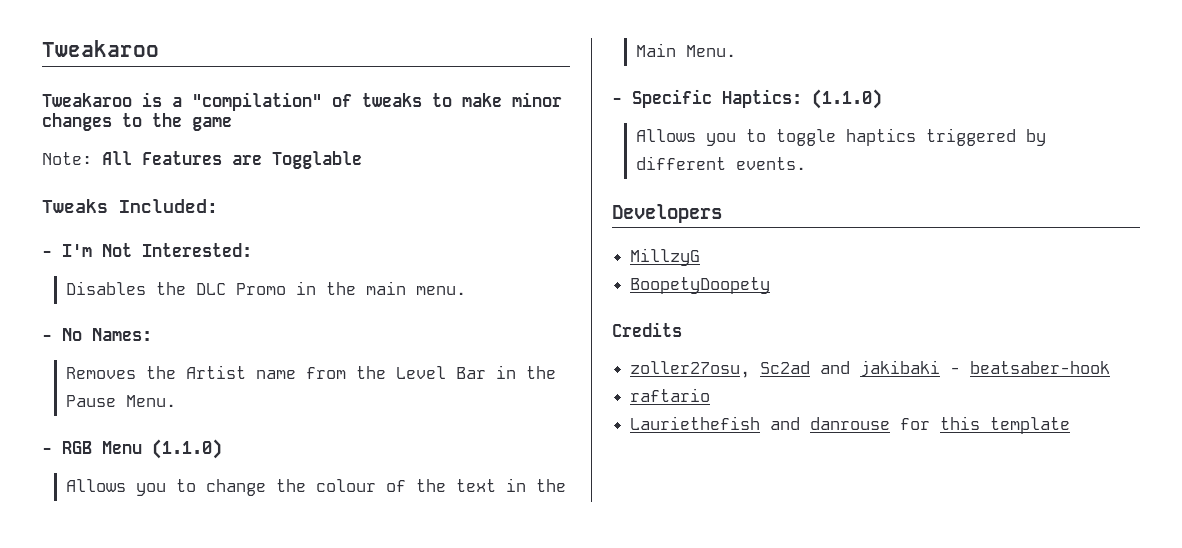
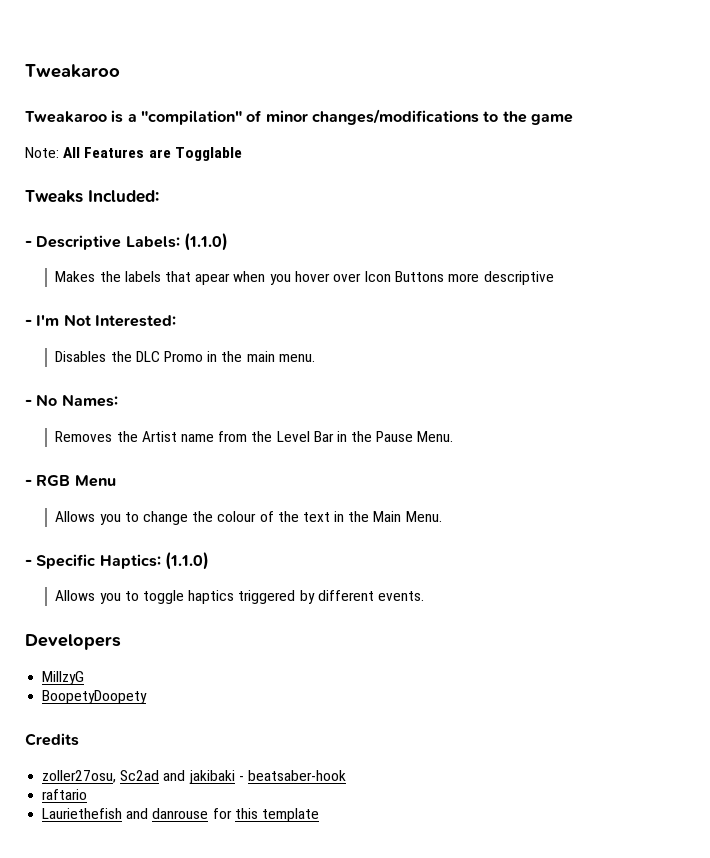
- Tweakaroo is a "compilation" of tweaks to make minor changes to the game
+ Tweakaroo is a "compilation" of minor changes/modifications to the game
+ - Descriptive Labels: (1.1.0)
+ Makes the labels that apear when you hover over Icon Buttons more descriptive
- - RGB Menu (1.1.0)
+ - RGB Menu

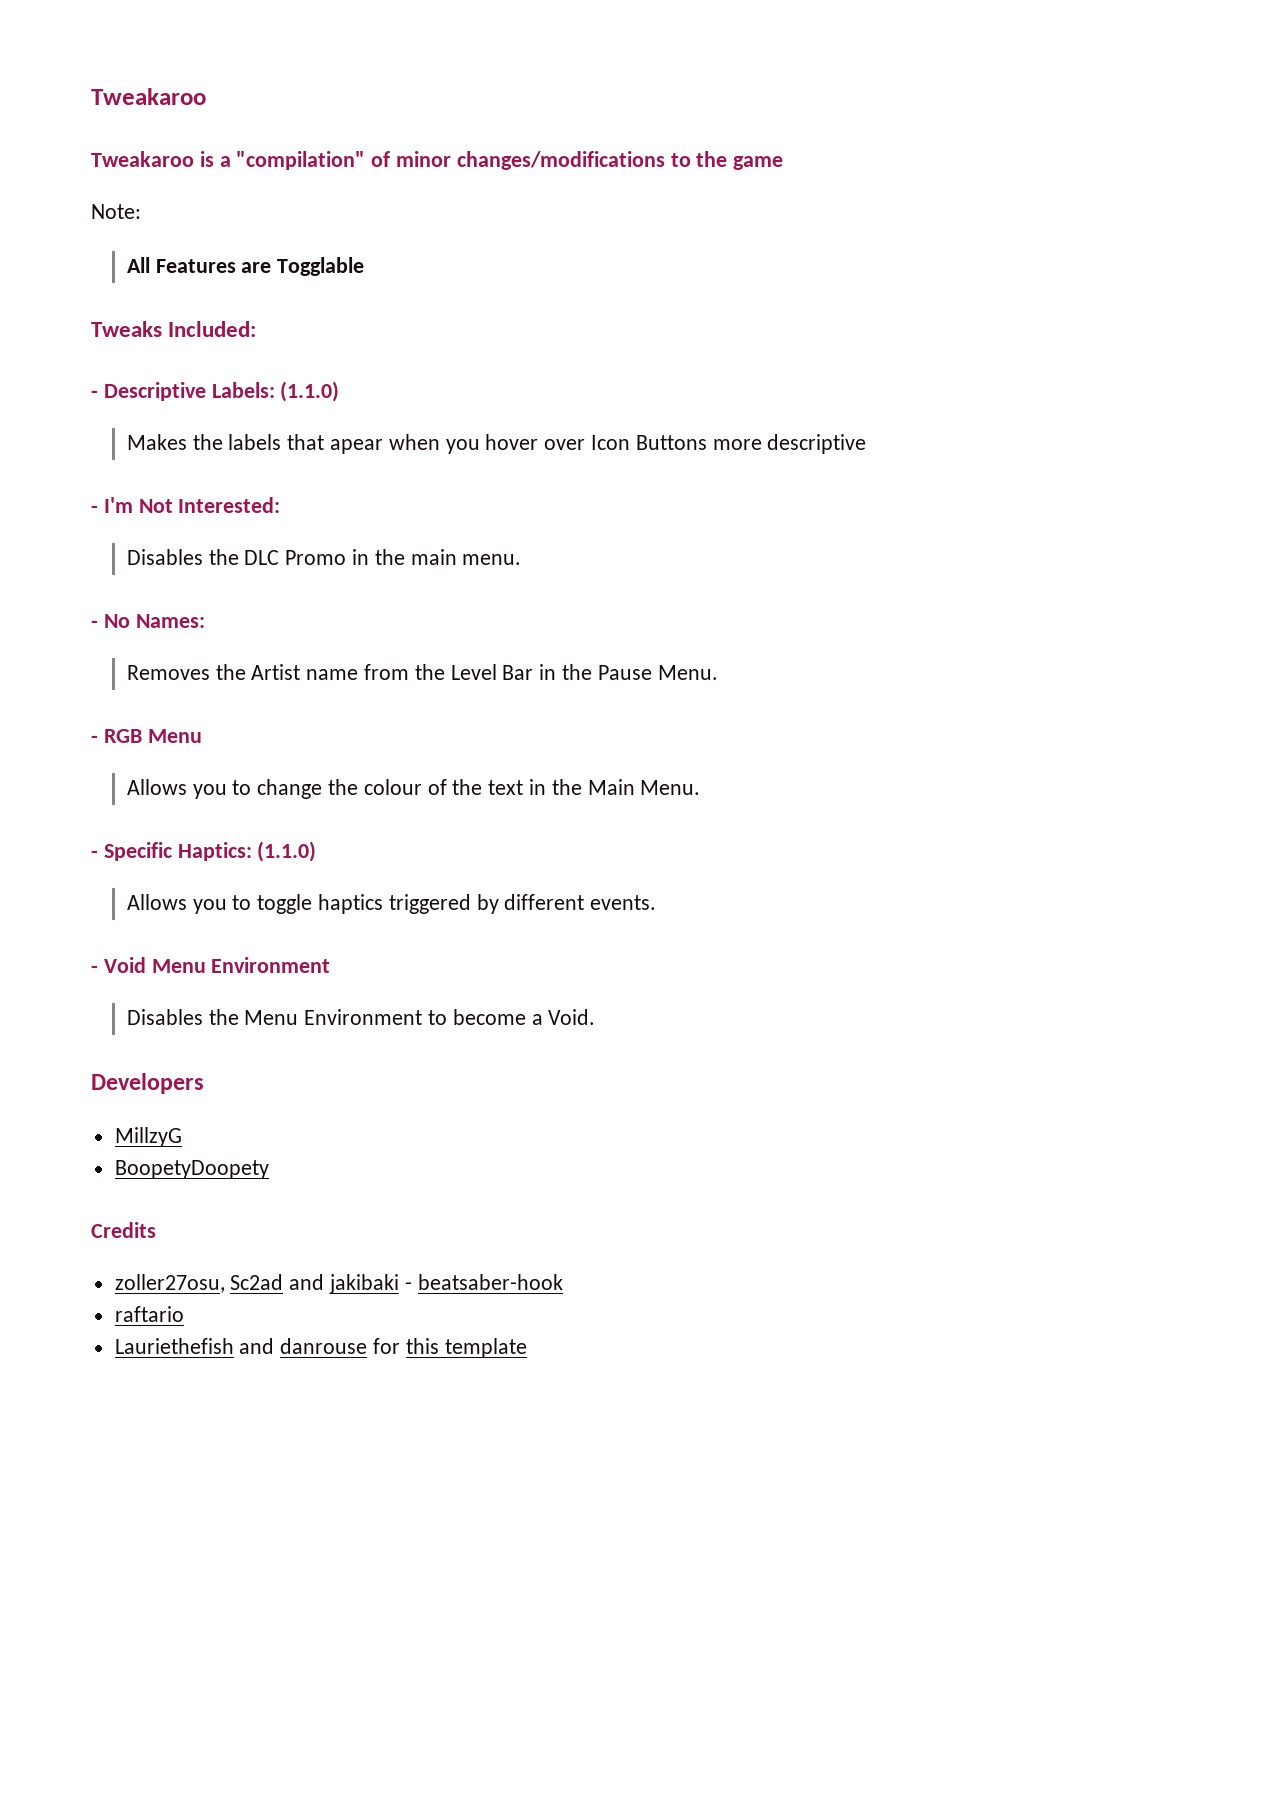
- Note: All Features are Togglable
+ Note:
+ All Features are Togglable
+ - Void Menu Environment
+ Disables the Menu Environment to become a Void.

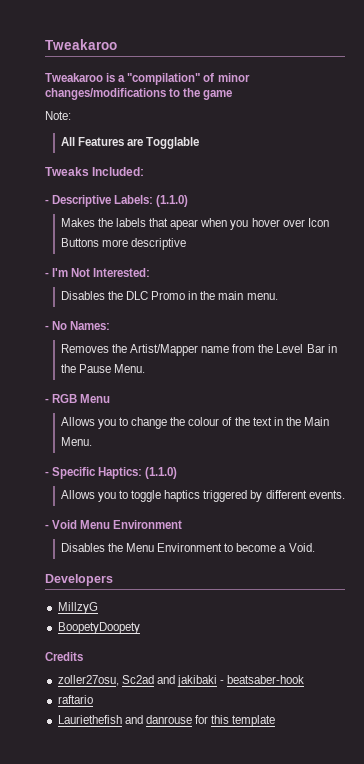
- Removes the Artist name from the Level Bar in the Pause Menu.
+ Removes the Artist/Mapper name from the Level Bar in the Pause Menu.

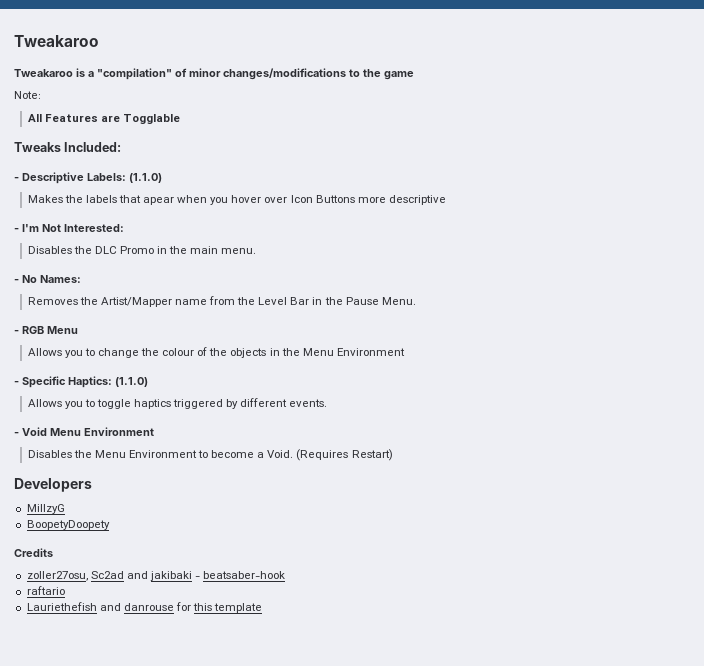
- Allows you to change the colour of the text in the Main Menu.
+ Allows you to change the colour of the objects in the Menu Environment
+ (Requires Restart)

